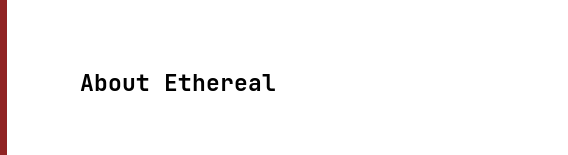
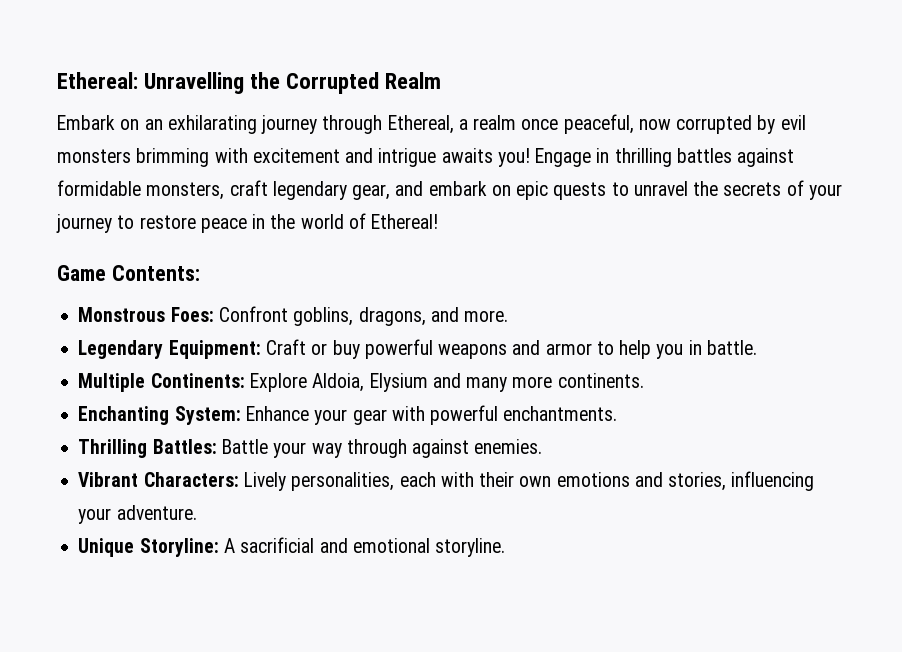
- About Ethereal
+ Ethereal: Unravelling the Corrupted Realm
+ Embark on an exhilarating journey through Ethereal, a realm once peaceful, now corrupted by evil monsters brimming with excitement and intrigue awaits you! Engage in thrilling battles against formidable monsters, craft legendary gear, and embark on epic quests to unravel the secrets of your journey to restore peace in the world of Ethereal!
+ Game Contents:
+ Monstrous Foes: Confront goblins, dragons, and more.
+ Legendary Equipment: Craft or buy powerful weapons and armor to help you in battle.
+ Multiple Continents: Explore Aldoia, Elysium and many more continents.
+ Enchanting System: Enhance your gear with powerful enchantments.
+ Thrilling Battles: Battle your way through against enemies.
+ Vibrant Characters: Lively personalities, each with their own emotions and stories, influencing your adventure.
+ Unique Storyline: A sacrificial and emotional storyline.

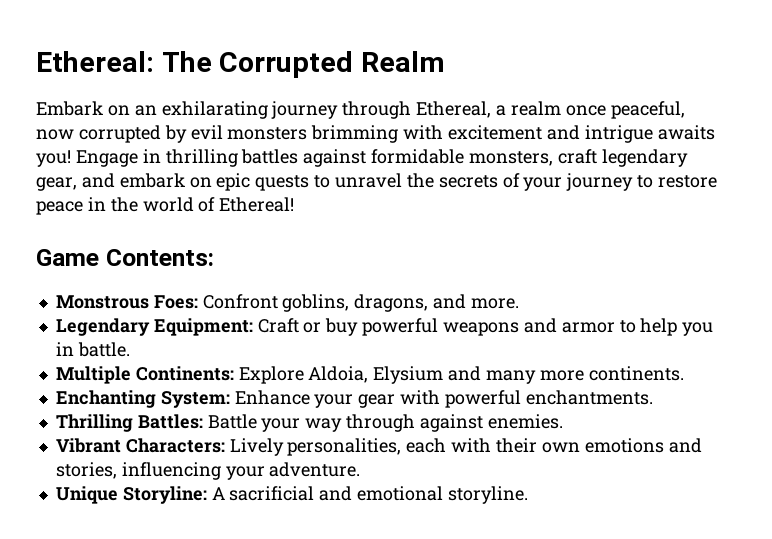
- Ethereal: Unravelling the Corrupted Realm
+ Ethereal: The Corrupted Realm

